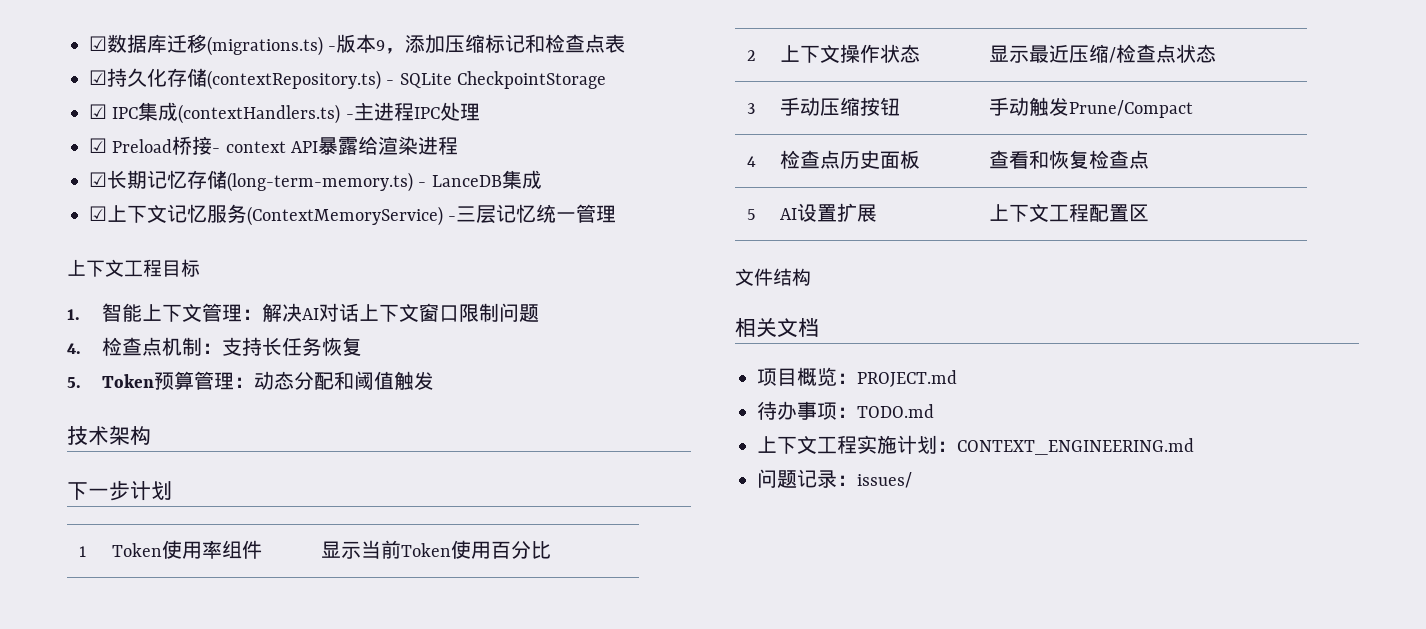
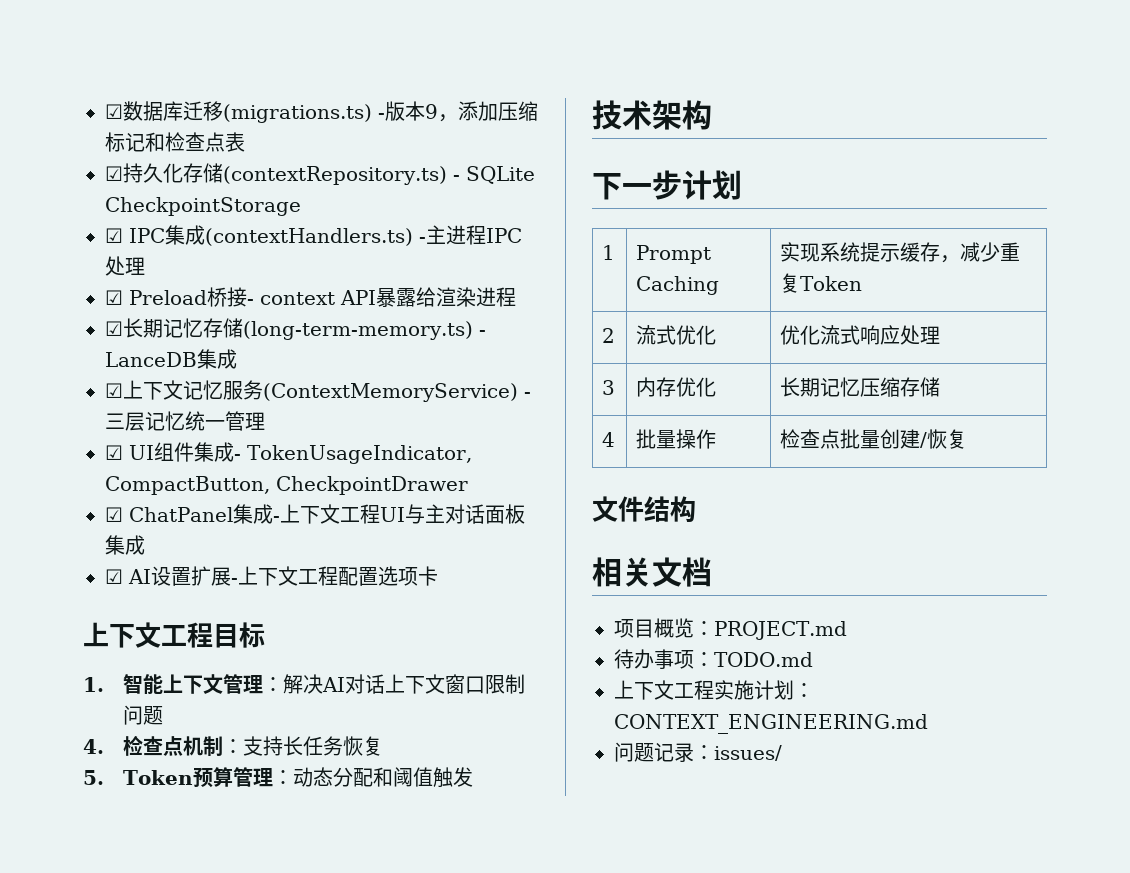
+ ☑ UI组件集成- TokenUsageIndicator, CompactButton, CheckpointDrawer
+ ☑ ChatPanel集成-上下文工程UI与主对话面板集成
+ ☑ AI设置扩展-上下文工程配置选项卡
- 1 | Token使用率组件 | 显示当前Token使用百分比
- 2 | 上下文操作状态 | 显示最近压缩/检查点状态
- 3 | 手动压缩按钮 | 手动触发Prune/Compact
+ 1 | Prompt Caching | 实现系统提示缓存，减少重复Token
+ 2 | 流式优化 | 优化流式响应处理
+ 3 | 内存优化 | 长期记忆压缩存储
- 4 | 检查点历史面板 | 查看和恢复检查点
- 5 | AI设置扩展 | 上下文工程配置区
+ 4 | 批量操作 | 检查点批量创建/恢复

